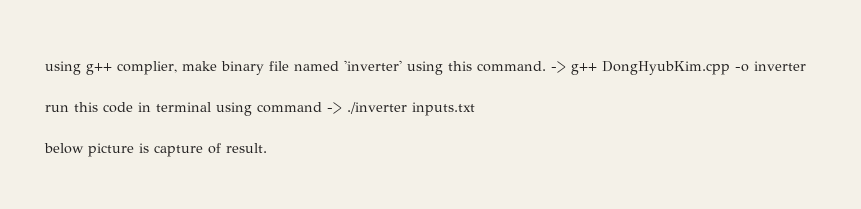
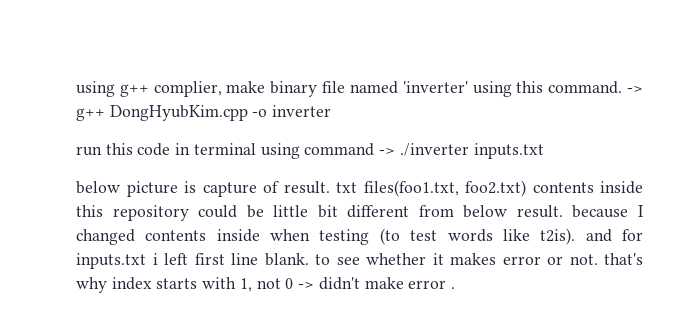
- below picture is capture of result.
+ below picture is capture of result. txt files(foo1.txt, foo2.txt) contents inside this repository could be little bit different from below result. because I changed contents inside when testing (to test words like t2is). and for inputs.txt i left first line blank. to see whether it makes error or not. that's why index starts with 1, not 0 -> didn't make error .

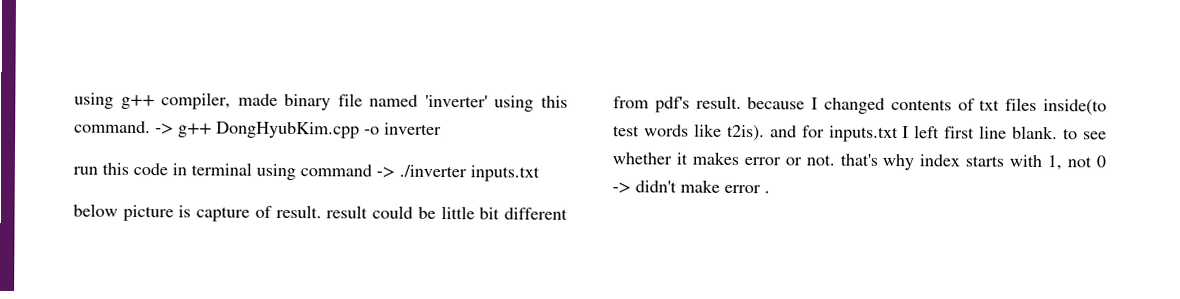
- using g++ complier, make binary file named 'inverter' using this command.
+ using g++ compiler, made binary file named 'inverter' using this command.
- below picture is capture of result. txt files(foo1.txt, foo2.txt) contents inside this repository could be little bit different from below result. because I changed contents inside when testing (to test words like t2is). and for inputs.txt i left first line blank. to see whether it makes error or not. that's why index starts with 1, not 0 -> didn't make error .
+ below picture is capture of result. result could be little bit different from pdf's result. because I changed contents of txt files inside(to test words like t2is). and for inputs.txt I left first line blank. to see whether it makes error or not. that's why index starts with 1, not 0 -> didn't make error .

